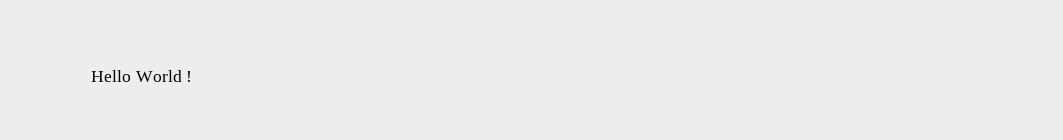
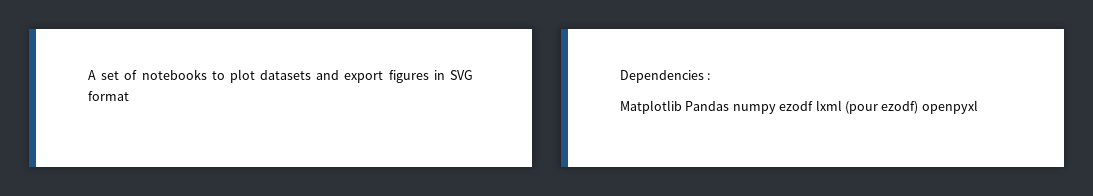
- Hello World !
+ A set of notebooks to plot datasets and export figures in SVG format
+ Dependencies :
+ Matplotlib Pandas numpy ezodf lxml (pour ezodf) openpyxl

